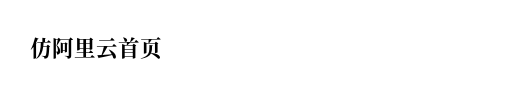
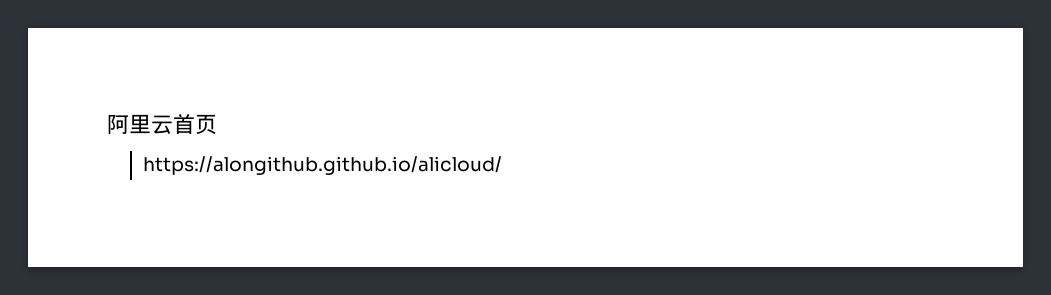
- 仿阿里云首页
+ 阿里云首页
+ https://alongithub.github.io/alicloud/

